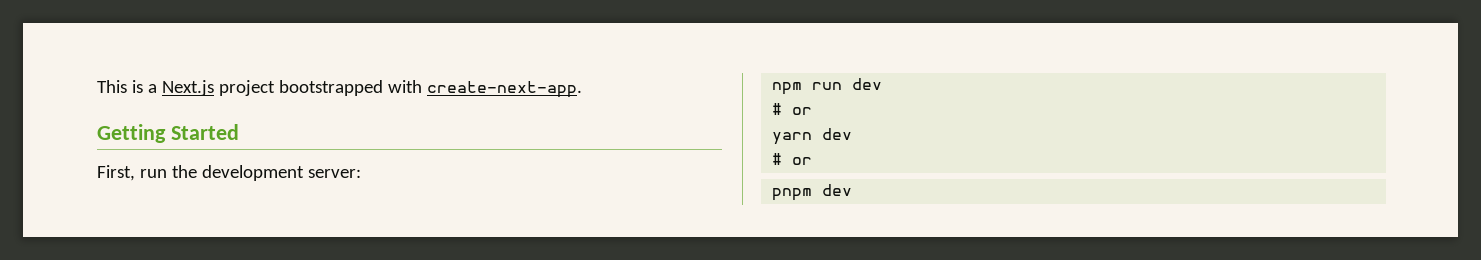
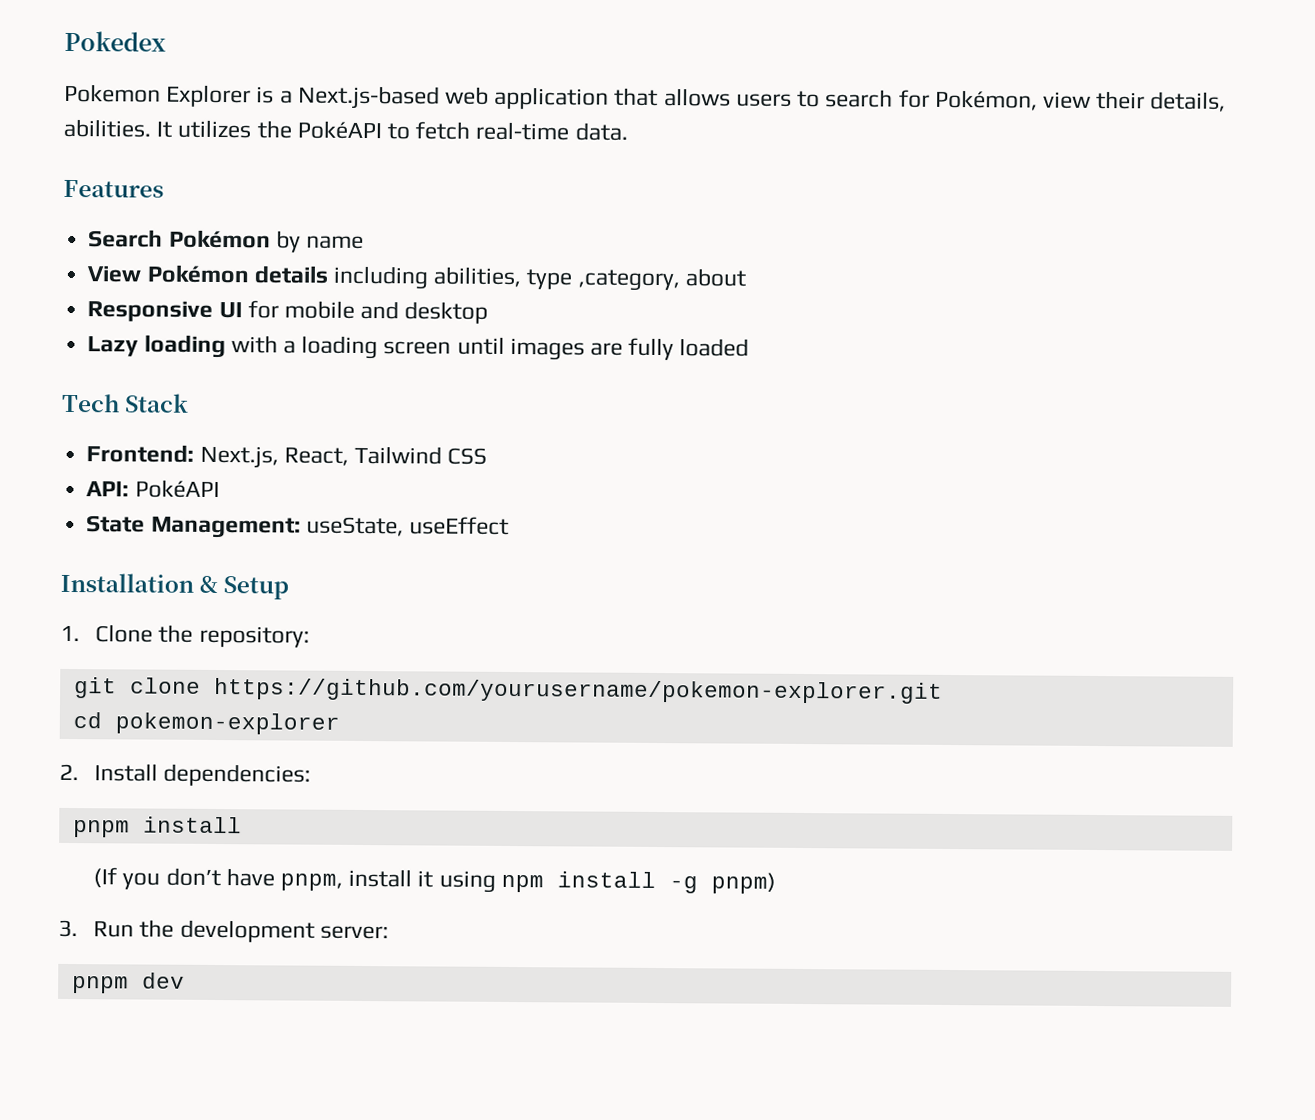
- This is a Next.js project bootstrapped with create-next-app.
- Getting Started
- First, run the development server:
- npm run dev
- # or
- yarn dev
- # or
+ Pokedex
+ Pokemon Explorer is a Next.js-based web application that allows users to search for Pokémon, view their details, abilities. It utilizes the PokéAPI to fetch real-time data.
+ Features
+ Search Pokémon by name
+ View Pokémon details including abilities, type ,category, about
+ Responsive UI for mobile and desktop
+ Lazy loading with a loading screen until images are fully loaded
+ Tech Stack
+ Frontend: Next.js, React, Tailwind CSS
+ API: PokéAPI
+ State Management: useState, useEffect
+ Installation & Setup
+ 1. Clone the repository:
+ git clone https://github.com/yourusername/pokemon-explorer.git
+ cd pokemon-explorer
+ 2. Install dependencies:
+ pnpm install
+ (If you don’t have pnpm, install it using npm install -g pnpm)
+ 3. Run the development server:

